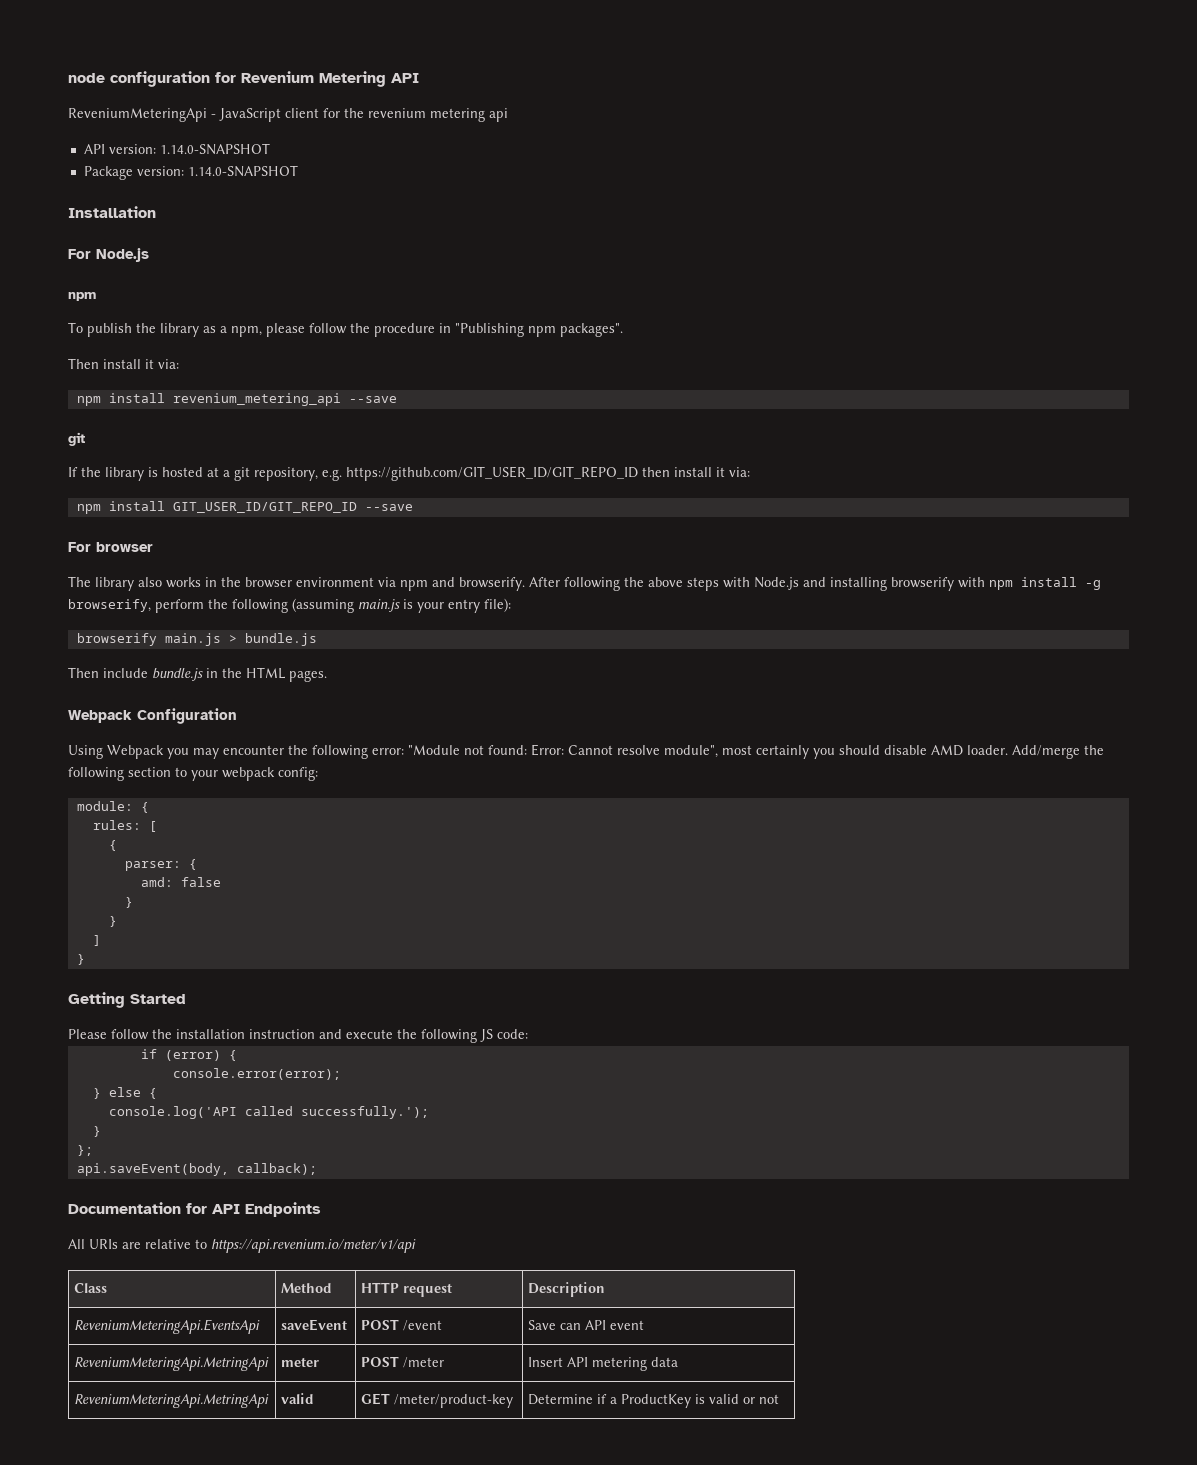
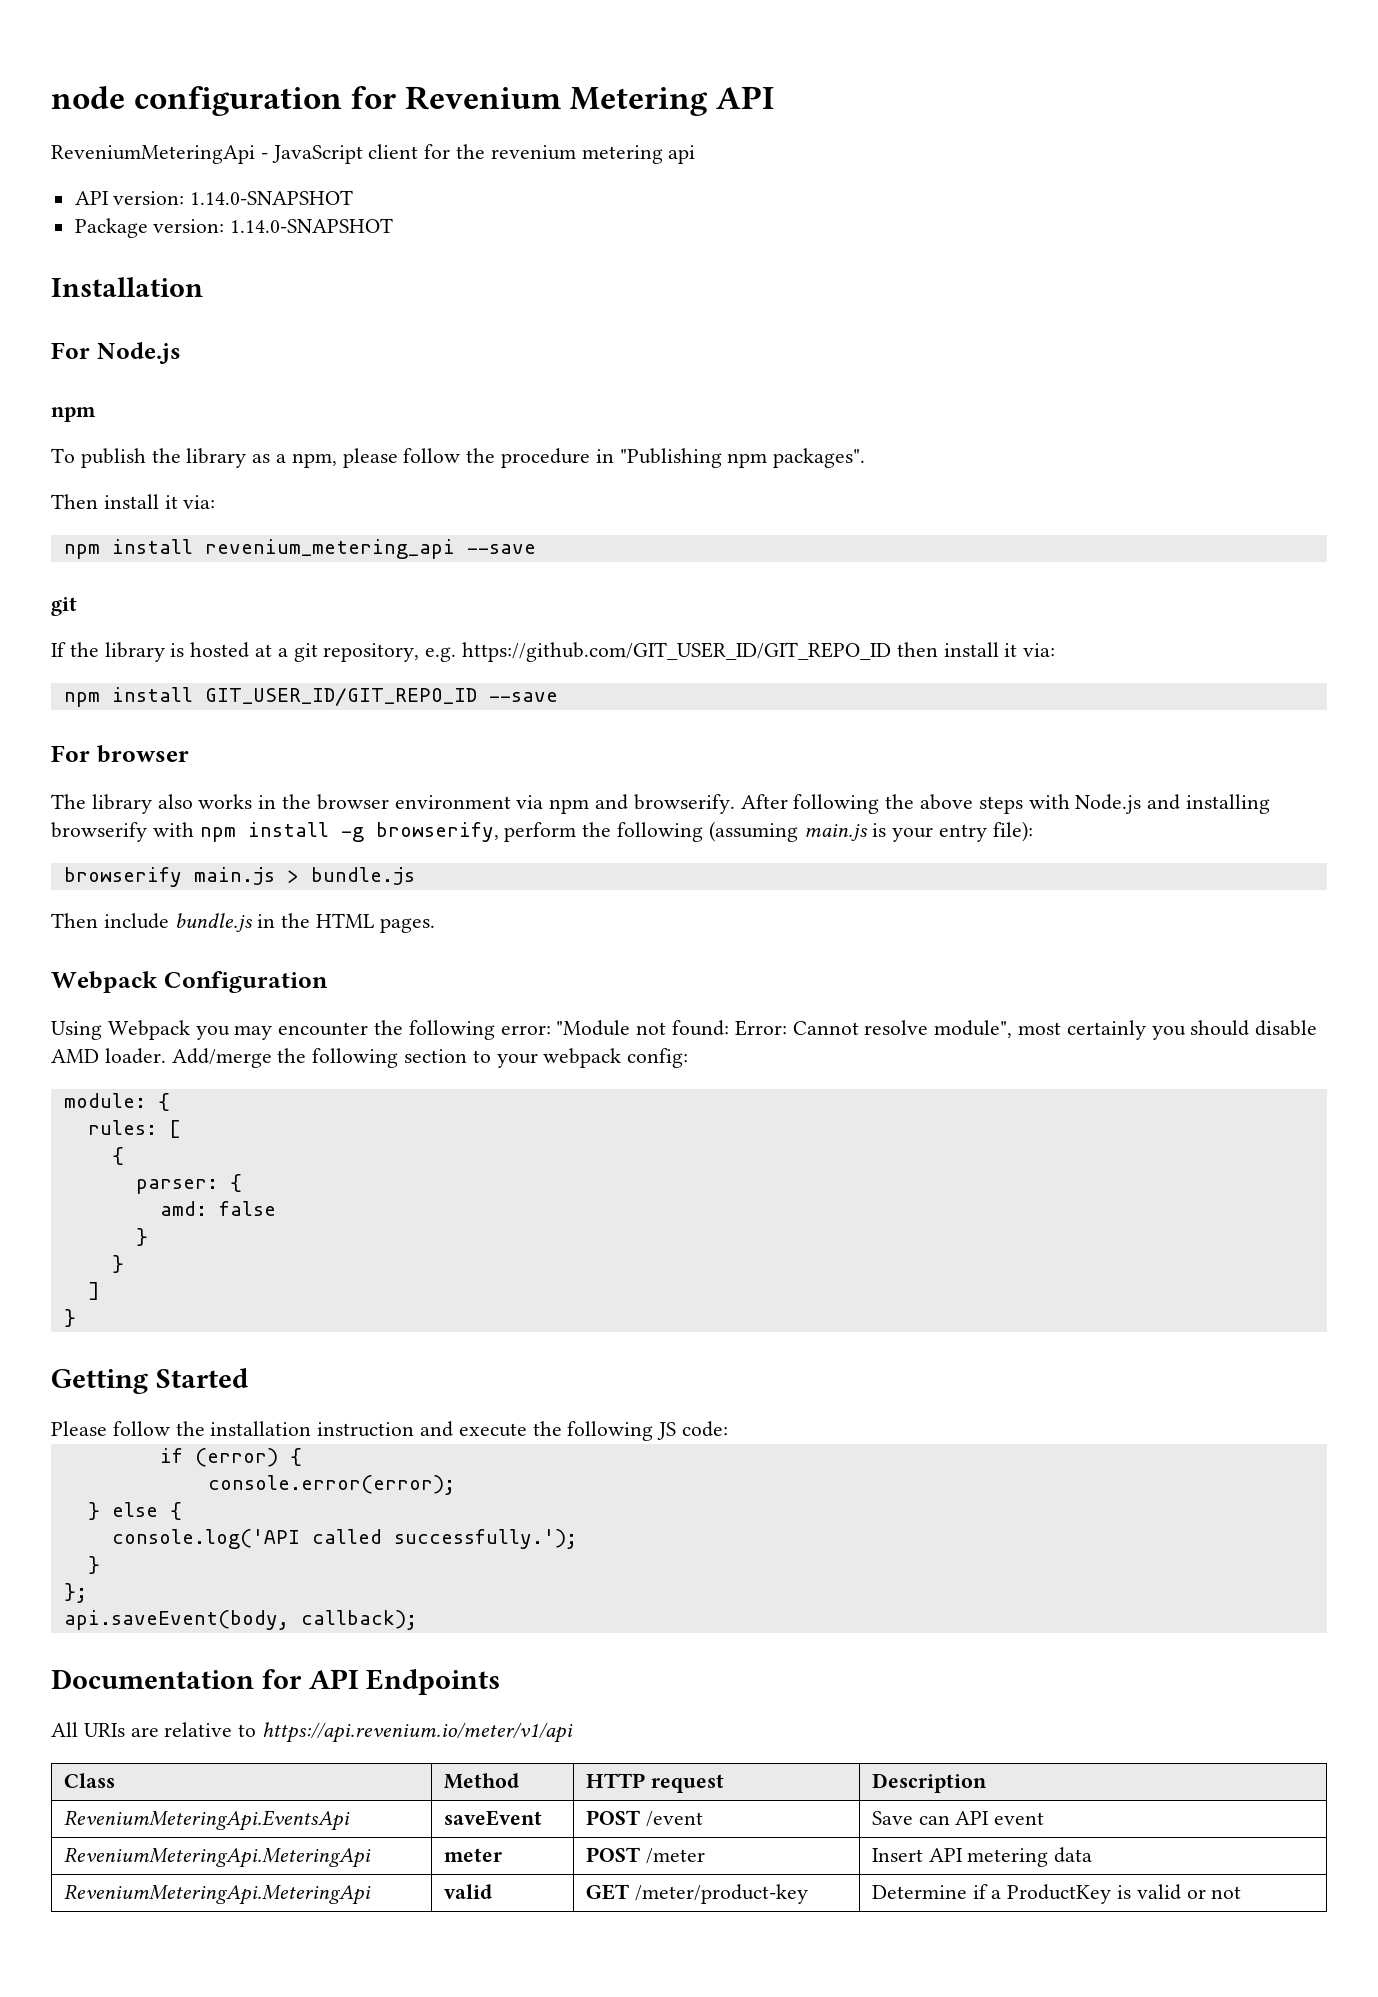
- ReveniumMeteringApi.MetringApi | meter | POST /meter | Insert API metering data
+ ReveniumMeteringApi.MeteringApi | meter | POST /meter | Insert API metering data
- ReveniumMeteringApi.MetringApi | valid | GET /meter/product-key | Determine if a ProductKey is valid or not
+ ReveniumMeteringApi.MeteringApi | valid | GET /meter/product-key | Determine if a ProductKey is valid or not

